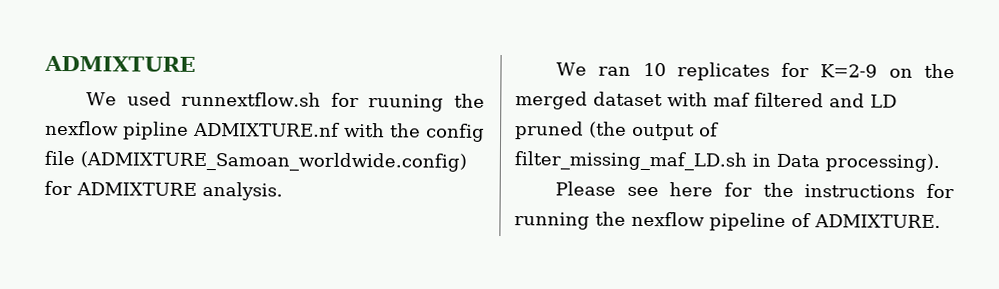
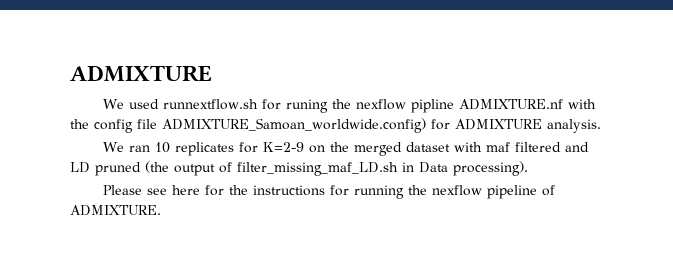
- We used runnextflow.sh for ruuning the nexflow pipline ADMIXTURE.nf with the config file (ADMIXTURE_Samoan_worldwide.config) for ADMIXTURE analysis.
+ We used runnextflow.sh for runing the nexflow pipline ADMIXTURE.nf with the config file ADMIXTURE_Samoan_worldwide.config) for ADMIXTURE analysis.

